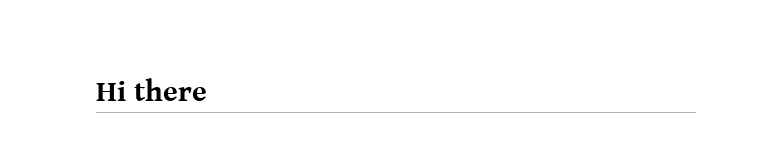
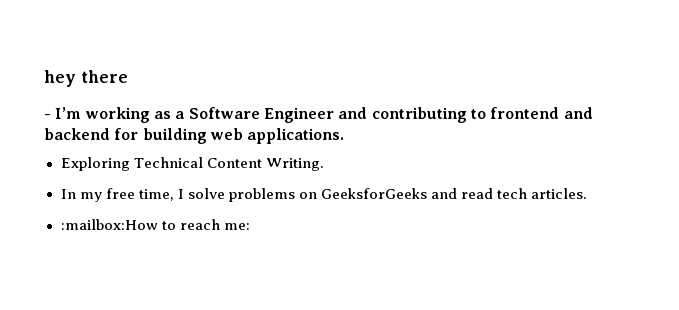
- Hi there
+ hey there
+ - I’m working as a Software Engineer and contributing to frontend and backend for building web applications.
+ Exploring Technical Content Writing.
+ In my free time, I solve problems on GeeksforGeeks and read tech articles.
+ :mailbox:How to reach me:

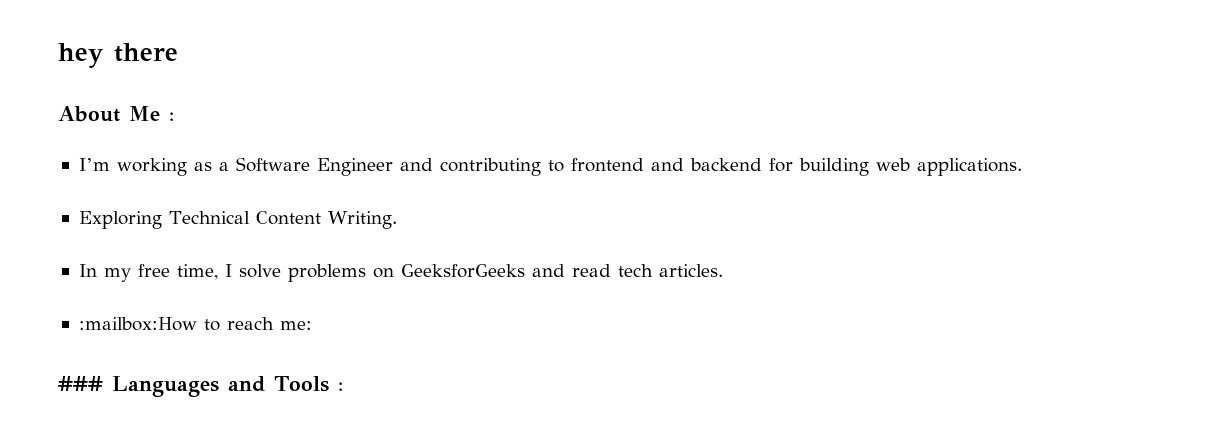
- - I’m working as a Software Engineer and contributing to frontend and backend for building web applications.
+ About Me :
+ I’m working as a Software Engineer and contributing to frontend and backend for building web applications.
+ ### Languages and Tools :

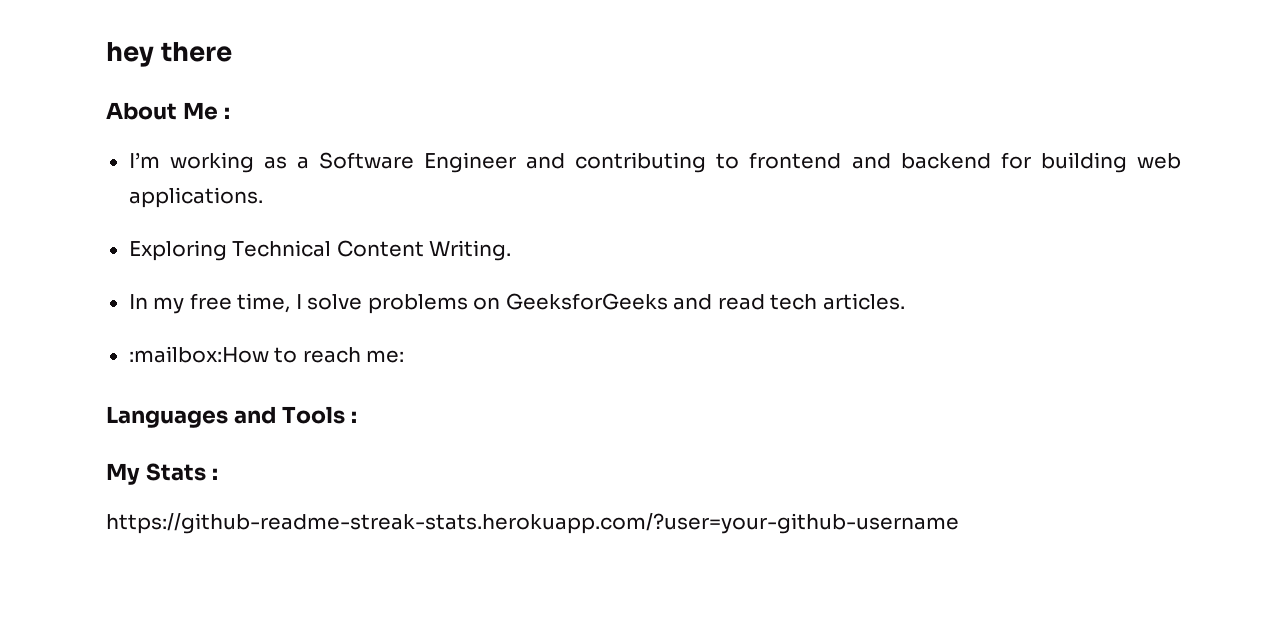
- ### Languages and Tools :
+ Languages and Tools :
+ My Stats :
+ https://github-readme-streak-stats.herokuapp.com/?user=your-github-username

